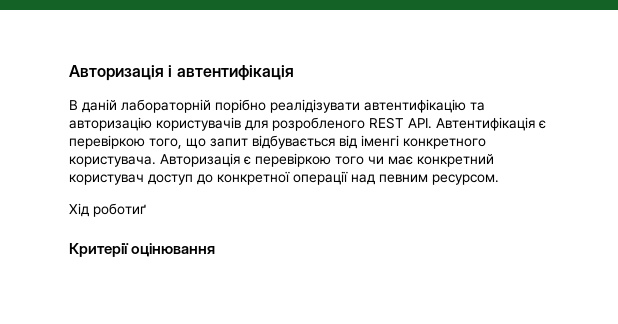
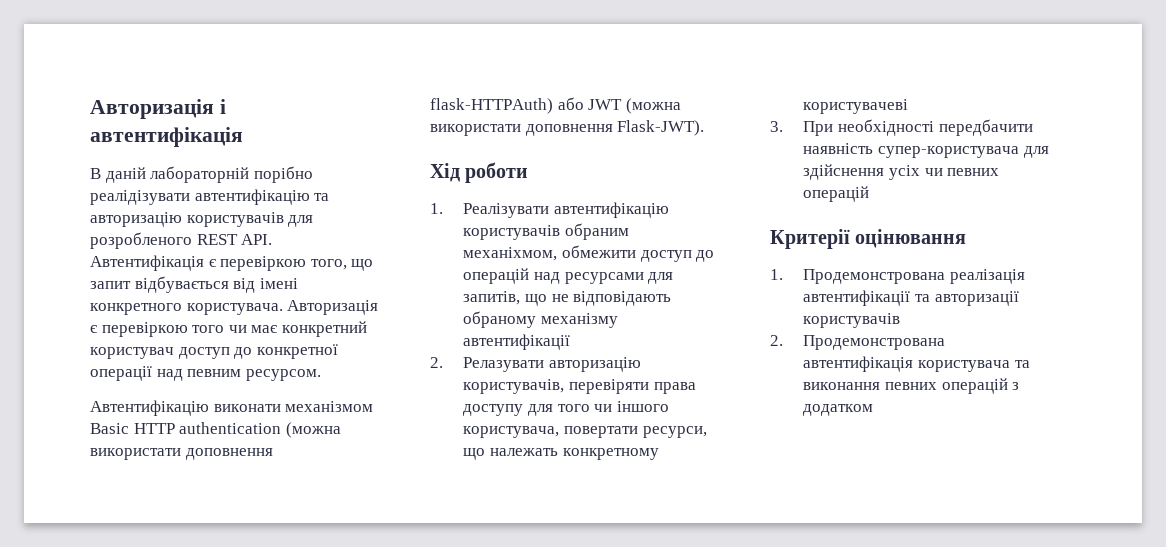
- В даній лабораторній порібно реалідізувати автентифікацію та авторизацію користувачів для розробленого REST API. Автентифікація є перевіркою того, що запит відбувається від іменгі конкретного користувача.
+ В даній лабораторній порібно реалідізувати автентифікацію та авторизацію користувачів для розробленого REST API. Автентифікація є перевіркою того, що запит відбувається від імені конкретного користувача.
- Хід роботиґ
+ Автентифікацію виконати механізмом Basic HTTP authentication (можна використати доповнення flask-HTTPAuth) або JWT (можна використати доповнення Flask-JWT).
+ Хід роботи
+ 1. Реалізувати автентифікацію користувачів обраним механіхмом, обмежити доступ до операцій над ресурсами для запитів, що не відповідають обраному механізму автентифікації
+ 2. Релазувати авторизацію користувачів, перевіряти права доступу для того чи іншого користувача, повертати ресурси, що належать конкретному користувачеві
+ 3. При необхідності передбачити наявність супер-користувача для здійснення усіх чи певних операцій
  Критерії оцінювання
+ 1. Продемонстрована реалізація автентифікації та авторизації користувачів
+ 2. Продемонстрована автентифікація користувача та виконання певних операцій з додатком

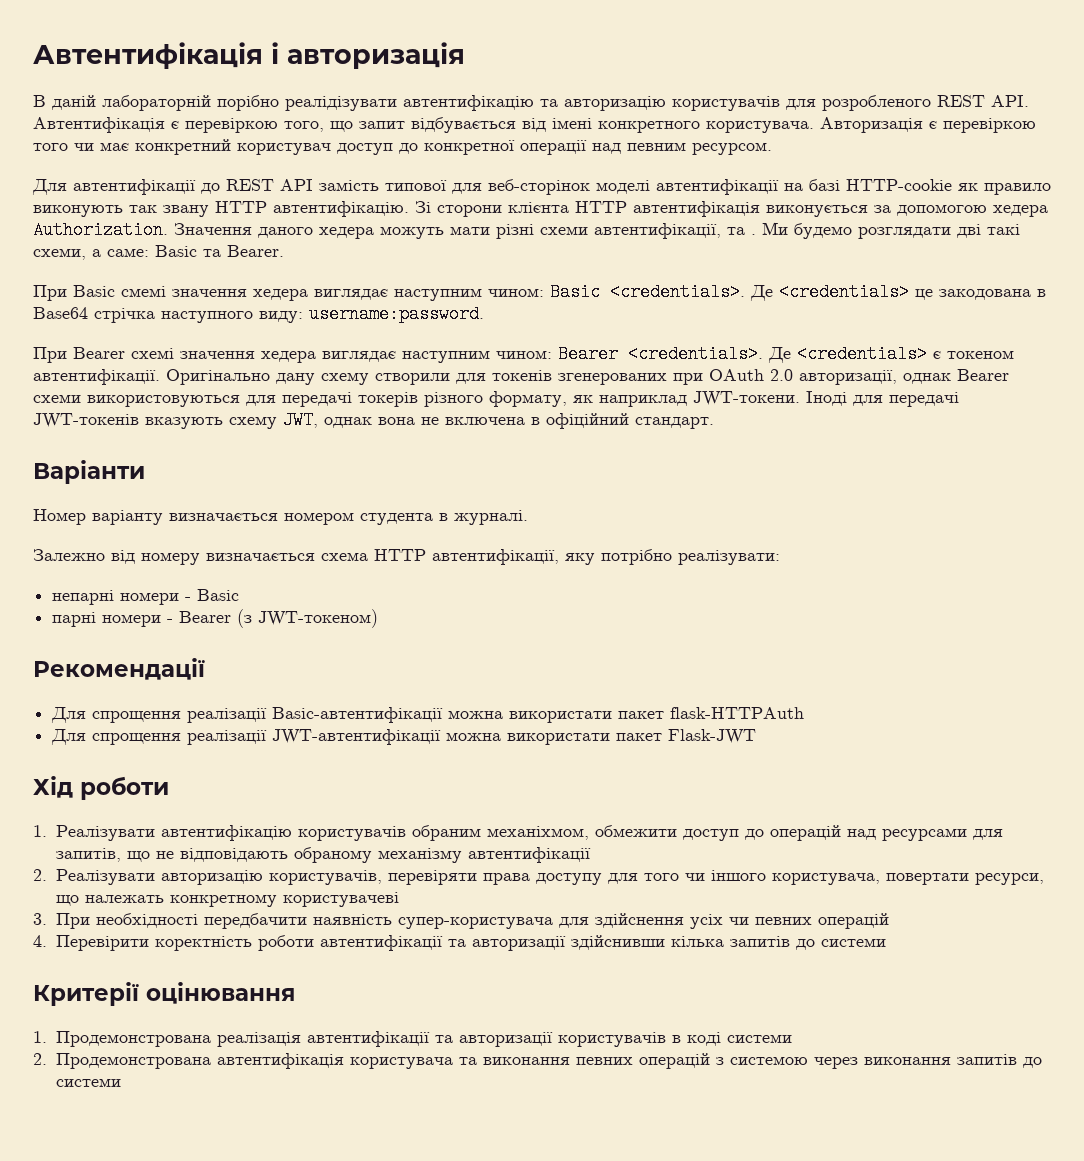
- Авторизація і автентифікація
+ Автентифікація і авторизація
- Автентифікацію виконати механізмом Basic HTTP authentication (можна використати доповнення flask-HTTPAuth) або JWT (можна використати доповнення Flask-JWT).
+ Для автентифікації до REST API замість типової для веб-сторінок моделі автентифікації на базі HTTP-cookie як правило виконують так звану HTTP автентифікацію. Зі сторони клієнта HTTP автентифікація виконується за допомогою хедера Authorization. Значення даного хедера можуть мати різні схеми автентифікації, та . Ми будемо розглядати дві такі схеми, а саме: Basic та Bearer.
+ При Basic смемі значення хедера виглядає наступним чином: Basic <credentials>. Де <credentials> це закодована в Base64 стрічка наступного виду: username:password.
+ При Bearer схемі значення хедера виглядає наступним чином: Bearer <credentials>. Де <credentials> є токеном автентифікації. Оригінально дану схему створили для токенів згенерованих при OAuth 2.0 авторизації, однак Bearer схеми використовуються для передачі токерів різного формату, як наприклад JWT-токени. Іноді для передачі JWT-токенів вказують схему JWT, однак вона не включена в офіційний стандарт.
+ Варіанти
+ Номер варіанту визначається номером студента в журналі.
+ Залежно від номеру визначається схема HTTP автентифікації, яку потрібно реалізувати:
+ непарні номери - Basic
+ парні номери - Bearer (з JWT-токеном)
+ Рекомендації
+ Для спрощення реалізації Basic-автентифікації можна використати пакет flask-HTTPAuth
+ Для спрощення реалізації JWT-автентифікації можна використати пакет Flask-JWT
- 2. Релазувати авторизацію користувачів, перевіряти права доступу для того чи іншого користувача, повертати ресурси, що належать конкретному користувачеві
+ 2. Реалізувати авторизацію користувачів, перевіряти права доступу для того чи іншого користувача, повертати ресурси, що належать конкретному користувачеві
+ 4. Перевірити коректність роботи автентифікації та авторизації здійснивши кілька запитів до системи
- 1. Продемонстрована реалізація автентифікації та авторизації користувачів
+ 1. Продемонстрована реалізація автентифікації та авторизації користувачів в коді системи
- 2. Продемонстрована автентифікація користувача та виконання певних операцій з додатком
+ 2. Продемонстрована автентифікація користувача та виконання певних операцій з системою через виконання запитів до системи

